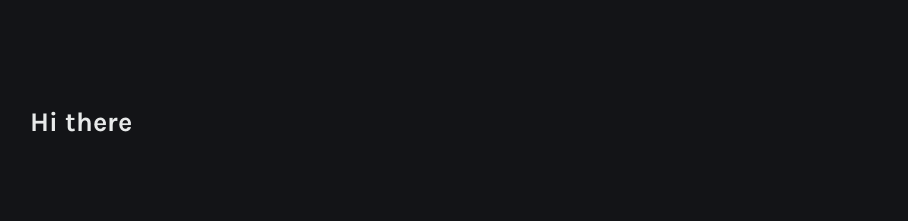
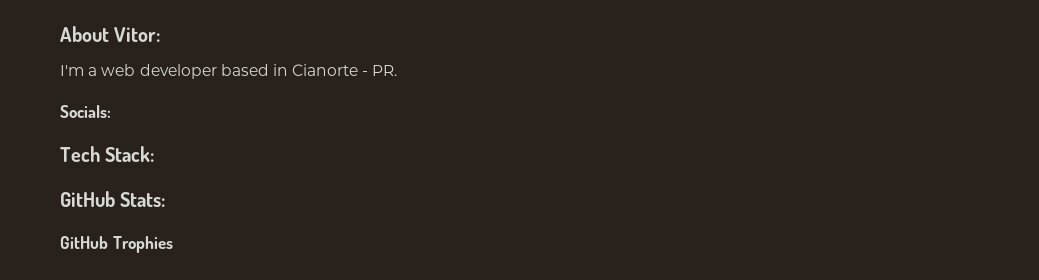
- Hi there
+ About Vitor:
+ I'm a web developer based in Cianorte - PR.
+ Socials:
+ Tech Stack:
+ GitHub Stats:
+ GitHub Trophies

